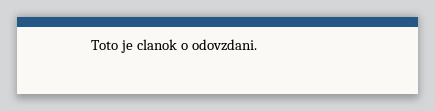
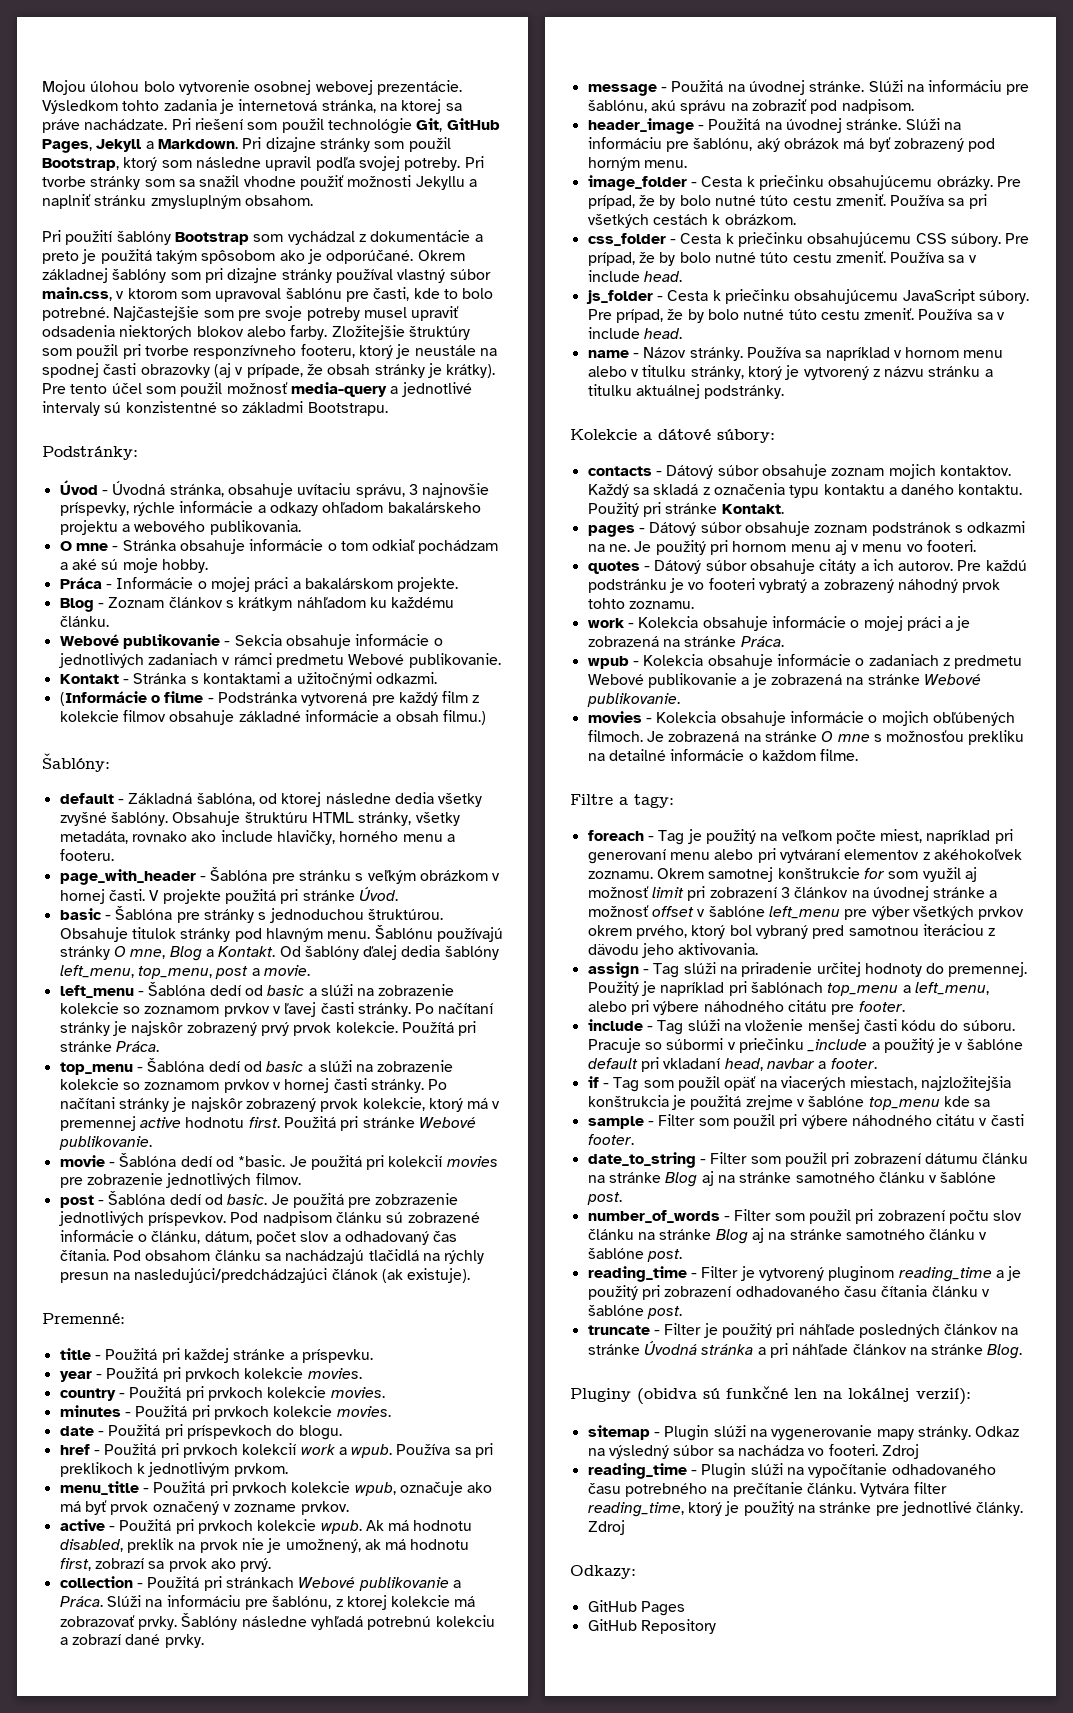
- Toto je clanok o odovzdani.
+ Mojou úlohou bolo vytvorenie osobnej webovej prezentácie. Výsledkom tohto zadania je internetová stránka, na ktorej sa práve nachádzate. Pri riešení som použil technológie Git, GitHub Pages, Jekyll a Markdown. Pri dizajne stránky som použil Bootstrap, ktorý som následne upravil podľa svojej potreby. Pri tvorbe stránky som sa snažil vhodne použiť možnosti Jekyllu a naplniť stránku zmysluplným obsahom.
+ Pri použití šablóny Bootstrap som vychádzal z dokumentácie a preto je použitá takým spôsobom ako je odporúčané. Okrem základnej šablóny som pri dizajne stránky používal vlastný súbor main.css, v ktorom som upravoval šablónu pre časti, kde to bolo potrebné. Najčastejšie som pre svoje potreby musel upraviť odsadenia niektorých blokov alebo farby. Zložitejšie štruktúry som použil pri tvorbe responzívneho footeru, ktorý je neustále na spodnej časti obrazovky (aj v prípade, že obsah stránky je krátky). Pre tento účel som použil možnosť media-query a jednotlivé intervaly sú konzistentné so základmi Bootstrapu.
+ Podstránky:
+ Úvod - Úvodná stránka, obsahuje uvítaciu správu, 3 najnovšie príspevky, rýchle informácie a odkazy ohľadom bakalárskeho projektu a webového publikovania.
+ O mne - Stránka obsahuje informácie o tom odkiaľ pochádzam a aké sú moje hobby.
+ Práca - Informácie o mojej práci a bakalárskom projekte.
+ Blog - Zoznam článkov s krátkym náhľadom ku každému článku.
+ Webové publikovanie - Sekcia obsahuje informácie o jednotlivých zadaniach v rámci predmetu Webové publikovanie.
+ Kontakt - Stránka s kontaktami a užitočnými odkazmi.
+ (Informácie o filme - Podstránka vytvorená pre každý film z kolekcie filmov obsahuje základné informácie a obsah filmu.)
+ Šablóny:
+ default - Základná šablóna, od ktorej následne dedia všetky zvyšné šablóny. Obsahuje štruktúru HTML stránky, všetky metadáta, rovnako ako include hlavičky, horného menu a footeru.
+ page_with_header - Šablóna pre stránku s veľkým obrázkom v hornej časti. V projekte použitá pri stránke Úvod.
+ basic - Šablóna pre stránky s jednoduchou štruktúrou. Obsahuje titulok stránky pod hlavným menu. Šablónu používajú stránky O mne, Blog a Kontakt. Od šablóny ďalej dedia šablóny left_menu, top_menu, post a movie.
+ left_menu - Šablóna dedí od basic a slúži na zobrazenie kolekcie so zoznamom prvkov v ľavej časti stránky. Po načítaní stránky je najskôr zobrazený prvý prvok kolekcie. Použítá pri stránke Práca.
+ top_menu - Šablóna dedí od basic a slúži na zobrazenie kolekcie so zoznamom prvkov v hornej časti stránky. Po načítani stránky je najskôr zobrazený prvok kolekcie, ktorý má v premennej active hodnotu first. Použitá pri stránke Webové publikovanie.
+ movie - Šablóna dedí od *basic. Je použitá pri kolekcií movies pre zobrazenie jednotlivých filmov.
+ post - Šablóna dedí od basic. Je použitá pre zobzrazenie jednotlivých príspevkov. Pod nadpisom článku sú zobrazené informácie o článku, dátum, počet slov a odhadovaný čas čítania. Pod obsahom článku sa nachádzajú tlačidlá na rýchly presun na nasledujúci/predchádzajúci článok (ak existuje).
+ Premenné:
+ title - Použitá pri každej stránke a príspevku.
+ year - Použitá pri prvkoch kolekcie movies.
+ country - Použitá pri prvkoch kolekcie movies.
+ minutes - Použitá pri prvkoch kolekcie movies.
+ date - Použitá pri príspevkoch do blogu.
+ href - Použitá pri prvkoch kolekcií work a wpub. Používa sa pri preklikoch k jednotlivým prvkom.
+ menu_title - Použitá pri prvkoch kolekcie wpub, označuje ako má byť prvok označený v zozname prvkov.
+ active - Použitá pri prvkoch kolekcie wpub. Ak má hodnotu disabled, preklik na prvok nie je umožnený, ak má hodnotu first, zobrazí sa prvok ako prvý.
+ collection - Použitá pri stránkach Webové publikovanie a Práca. Slúži na informáciu pre šablónu, z ktorej kolekcie má zobrazovať prvky. Šablóny následne vyhľadá potrebnú kolekciu a zobrazí dané prvky.
+ message - Použitá na úvodnej stránke. Slúži na informáciu pre šablónu, akú správu na zobraziť pod nadpisom.
+ header_image - Použitá na úvodnej stránke. Slúži na informáciu pre šablónu, aký obrázok má byť zobrazený pod horným menu.
+ image_folder - Cesta k priečinku obsahujúcemu obrázky. Pre prípad, že by bolo nutné túto cestu zmeniť. Používa sa pri všetkých cestách k obrázkom.
+ css_folder - Cesta k priečinku obsahujúcemu CSS súbory. Pre prípad, že by bolo nutné túto cestu zmeniť. Používa sa v include head.
+ js_folder - Cesta k priečinku obsahujúcemu JavaScript súbory. Pre prípad, že by bolo nutné túto cestu zmeniť. Používa sa v include head.
+ name - Názov stránky. Používa sa napríklad v hornom menu alebo v titulku stránky, ktorý je vytvorený z názvu stránku a titulku aktuálnej podstránky.
+ Kolekcie a dátové súbory:
+ contacts - Dátový súbor obsahuje zoznam mojich kontaktov. Každý sa skladá z označenia typu kontaktu a daného kontaktu. Použitý pri stránke Kontakt.
+ pages - Dátový súbor obsahuje zoznam podstránok s odkazmi na ne. Je použitý pri hornom menu aj v menu vo footeri.
+ quotes - Dátový súbor obsahuje citáty a ich autorov. Pre každú podstránku je vo footeri vybratý a zobrazený náhodný prvok tohto zoznamu.
+ work - Kolekcia obsahuje informácie o mojej práci a je zobrazená na stránke Práca.
+ wpub - Kolekcia obsahuje informácie o zadaniach z predmetu Webové publikovanie a je zobrazená na stránke Webové publikovanie.
+ movies - Kolekcia obsahuje informácie o mojich obľúbených filmoch. Je zobrazená na stránke O mne s možnosťou prekliku na detailné informácie o každom filme.
+ Filtre a tagy:
+ foreach - Tag je použitý na veľkom počte miest, napríklad pri generovaní menu alebo pri vytváraní elementov z akéhokoľvek zoznamu. Okrem samotnej konštrukcie for som využil aj možnosť limit pri zobrazení 3 článkov na úvodnej stránke a možnosť offset v šablóne left_menu pre výber všetkých prvkov okrem prvého, ktorý bol vybraný pred samotnou iteráciou z dävodu jeho aktivovania.
+ assign - Tag slúži na priradenie určitej hodnoty do premennej. Použitý je napríklad pri šablónach top_menu a left_menu, alebo pri výbere náhodného citátu pre footer.
+ include - Tag slúži na vloženie menšej časti kódu do súboru. Pracuje so súbormi v priečinku _include a použitý je v šablóne default pri vkladaní head, navbar a footer.
+ if - Tag som použil opäť na viacerých miestach, najzložitejšia konštrukcia je použitá zrejme v šablóne top_menu kde sa
+ sample - Filter som použil pri výbere náhodného citátu v časti footer.
+ date_to_string - Filter som použil pri zobrazení dátumu článku na stránke Blog aj na stránke samotného článku v šablóne post.
+ number_of_words - Filter som použil pri zobrazení počtu slov článku na stránke Blog aj na stránke samotného článku v šablóne post.
+ reading_time - Filter je vytvorený pluginom reading_time a je použitý pri zobrazení odhadovaného času čítania článku v šablóne post.
+ truncate - Filter je použitý pri náhľade posledných článkov na stránke Úvodná stránka a pri náhľade článkov na stránke Blog.
+ Pluginy (obidva sú funkčné len na lokálnej verzií):
+ sitemap - Plugin slúži na vygenerovanie mapy stránky. Odkaz na výsledný súbor sa nachádza vo footeri. Zdroj
+ reading_time - Plugin slúži na vypočítanie odhadovaného času potrebného na prečítanie článku. Vytvára filter reading_time, ktorý je použitý na stránke pre jednotlivé články. Zdroj
+ Odkazy:
+ GitHub Pages
+ GitHub Repository

